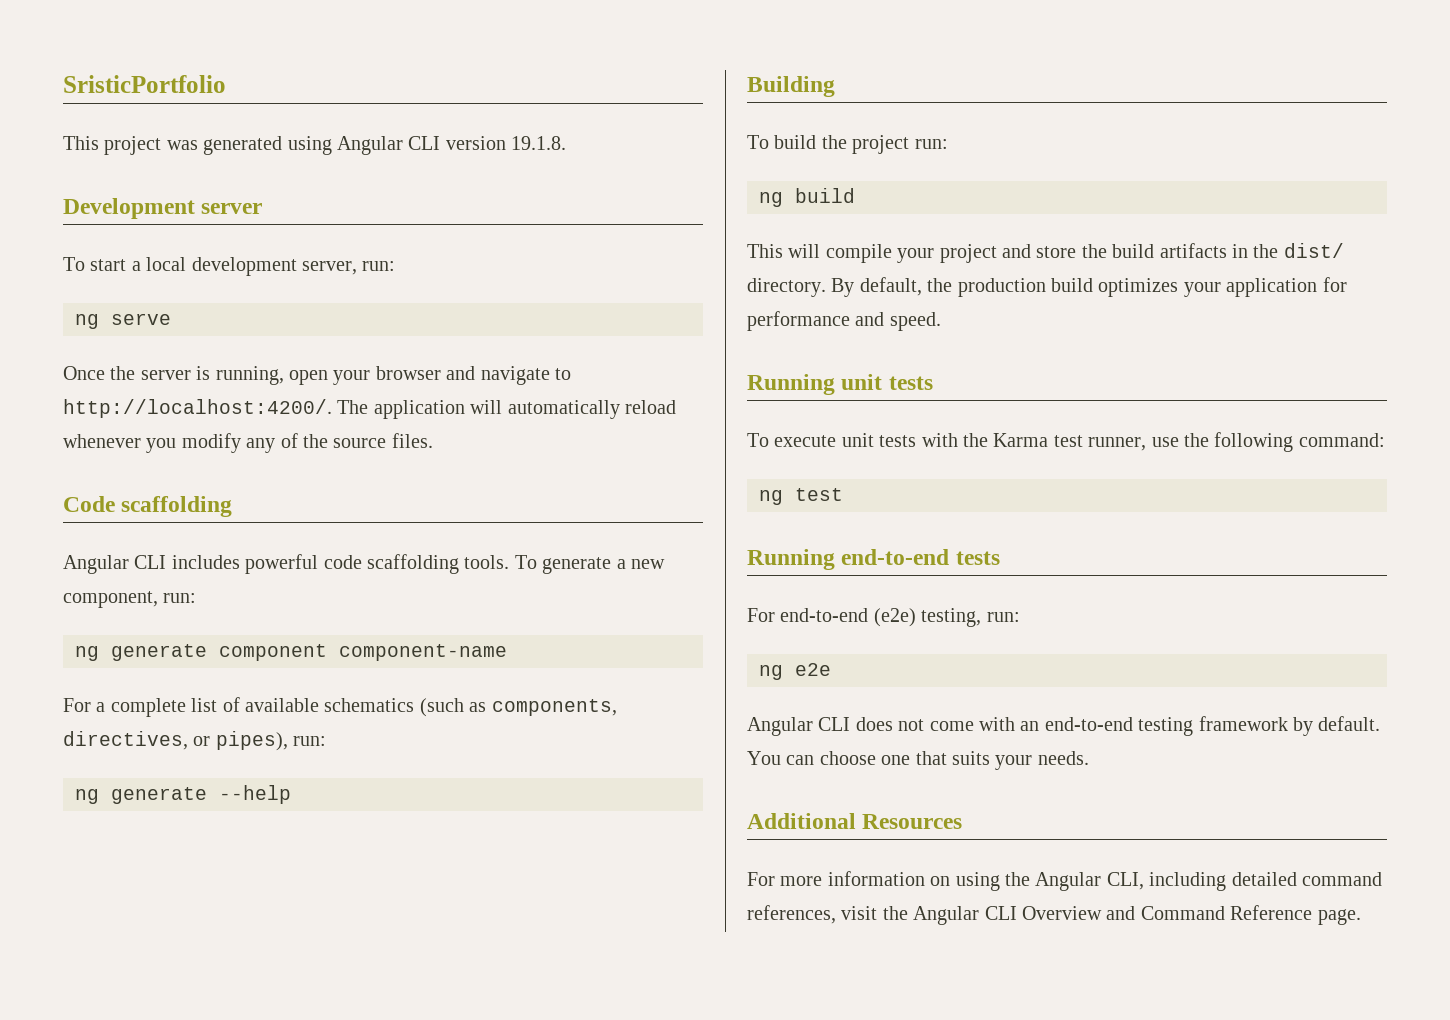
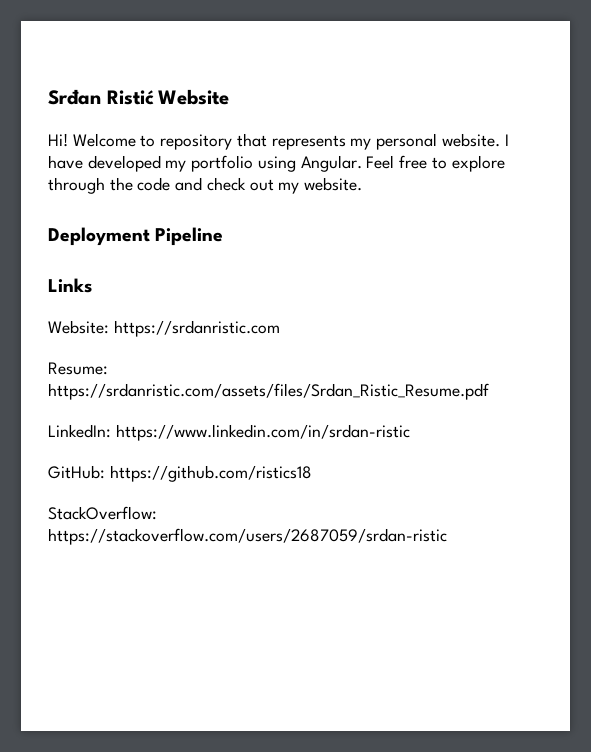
- SristicPortfolio
- This project was generated using Angular CLI version 19.1.8.
- Development server
- To start a local development server, run:
- ng serve
- Once the server is running, open your browser and navigate to http://localhost:4200/. The application will automatically reload whenever you modify any of the source files.
- Code scaffolding
- Angular CLI includes powerful code scaffolding tools. To generate a new component, run:
- ng generate component component-name
- For a complete list of available schematics (such as components, directives, or pipes), run:
- ng generate --help
- Building
- To build the project run:
- ng build
- This will compile your project and store the build artifacts in the dist/ directory. By default, the production build optimizes your application for performance and speed.
- Running unit tests
- To execute unit tests with the Karma test runner, use the following command:
- ng test
- Running end-to-end tests
- For end-to-end (e2e) testing, run:
- ng e2e
- Angular CLI does not come with an end-to-end testing framework by default. You can choose one that suits your needs.
- Additional Resources
- For more information on using the Angular CLI, including detailed command references, visit the Angular CLI Overview and Command Reference page.
+ Srđan Ristić Website
+ Hi! Welcome to repository that represents my personal website. I have developed my portfolio using Angular. Feel free to explore through the code and check out my website.
+ Deployment Pipeline
+ Links
+ Website: https://srdanristic.com
+ Resume: https://srdanristic.com/assets/files/Srdan_Ristic_Resume.pdf
+ LinkedIn: https://www.linkedin.com/in/srdan-ristic
+ GitHub: https://github.com/ristics18
+ StackOverflow: https://stackoverflow.com/users/2687059/srdan-ristic

